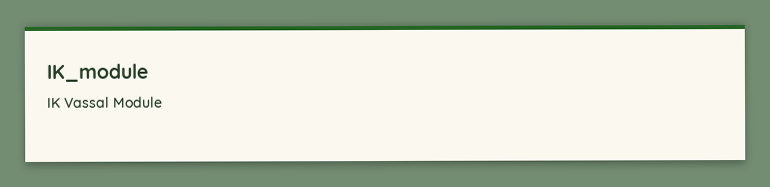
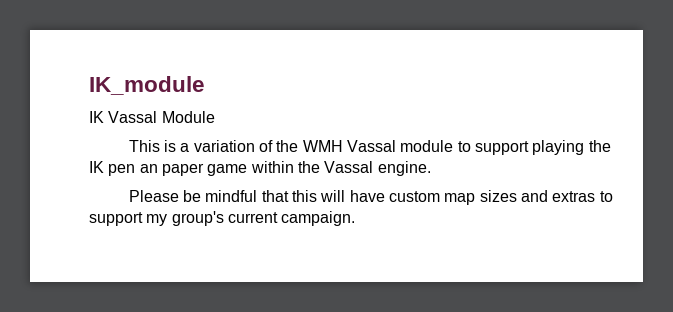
+ This is a variation of the WMH Vassal module to support playing the IK pen an paper game within the Vassal engine.
+ Please be mindful that this will have custom map sizes and extras to support my group's current campaign.

